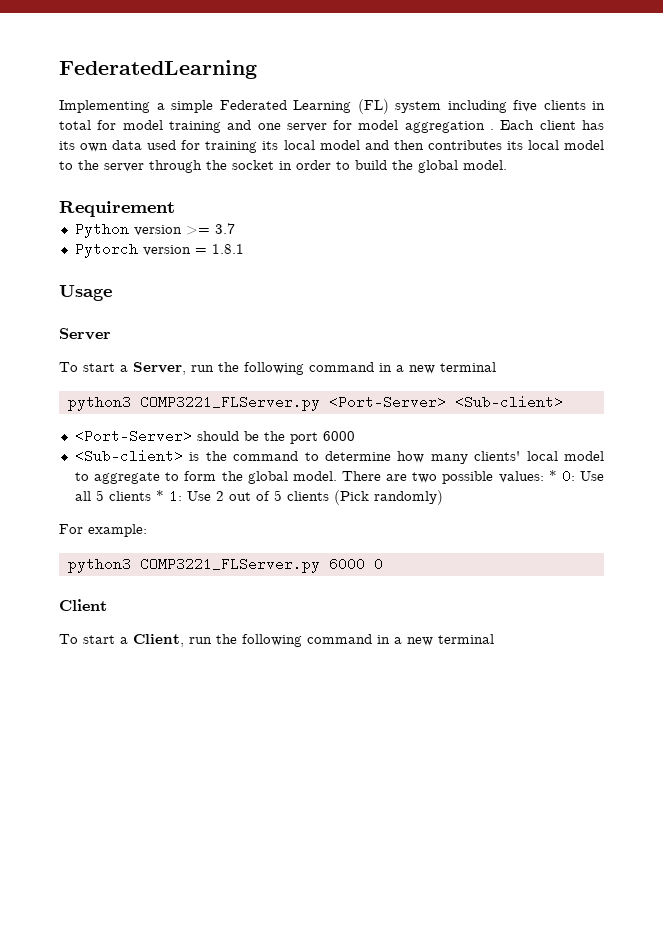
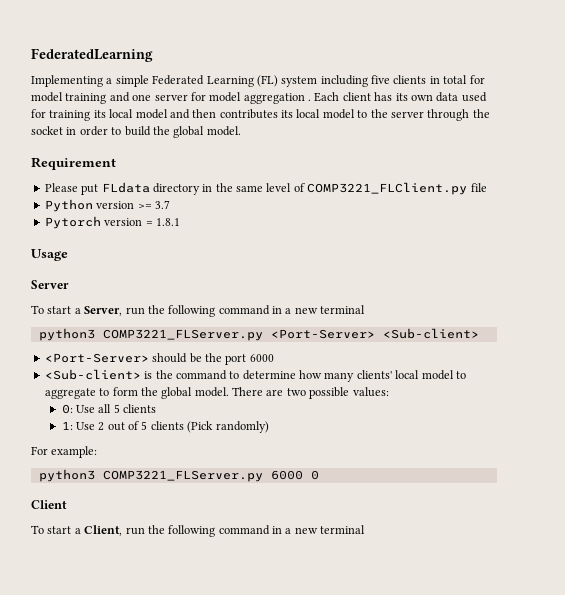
+ Please put FLdata directory in the same level of COMP3221_FLClient.py file
- There are two possible values: * 0: Use all 5 clients * 1: Use 2 out of 5 clients (Pick randomly)
+ There are two possible values:
+ 0: Use all 5 clients
+ 1: Use 2 out of 5 clients (Pick randomly)

